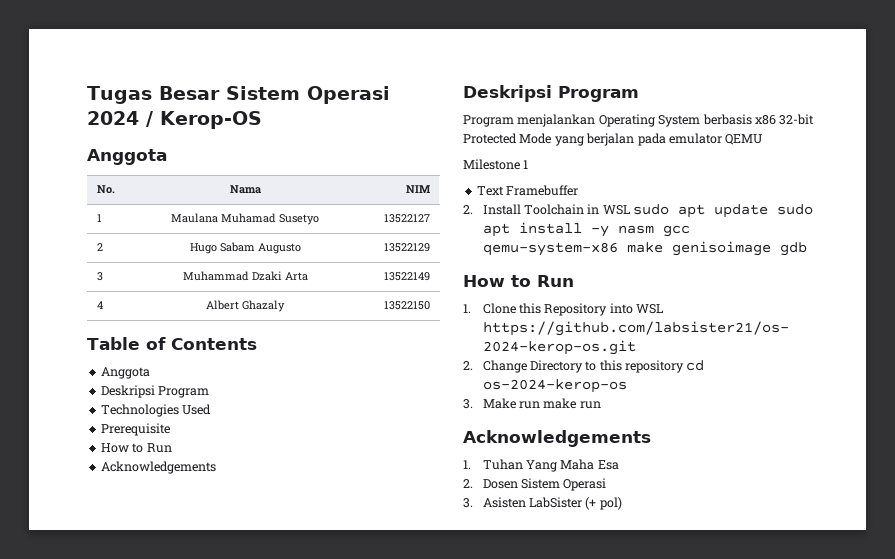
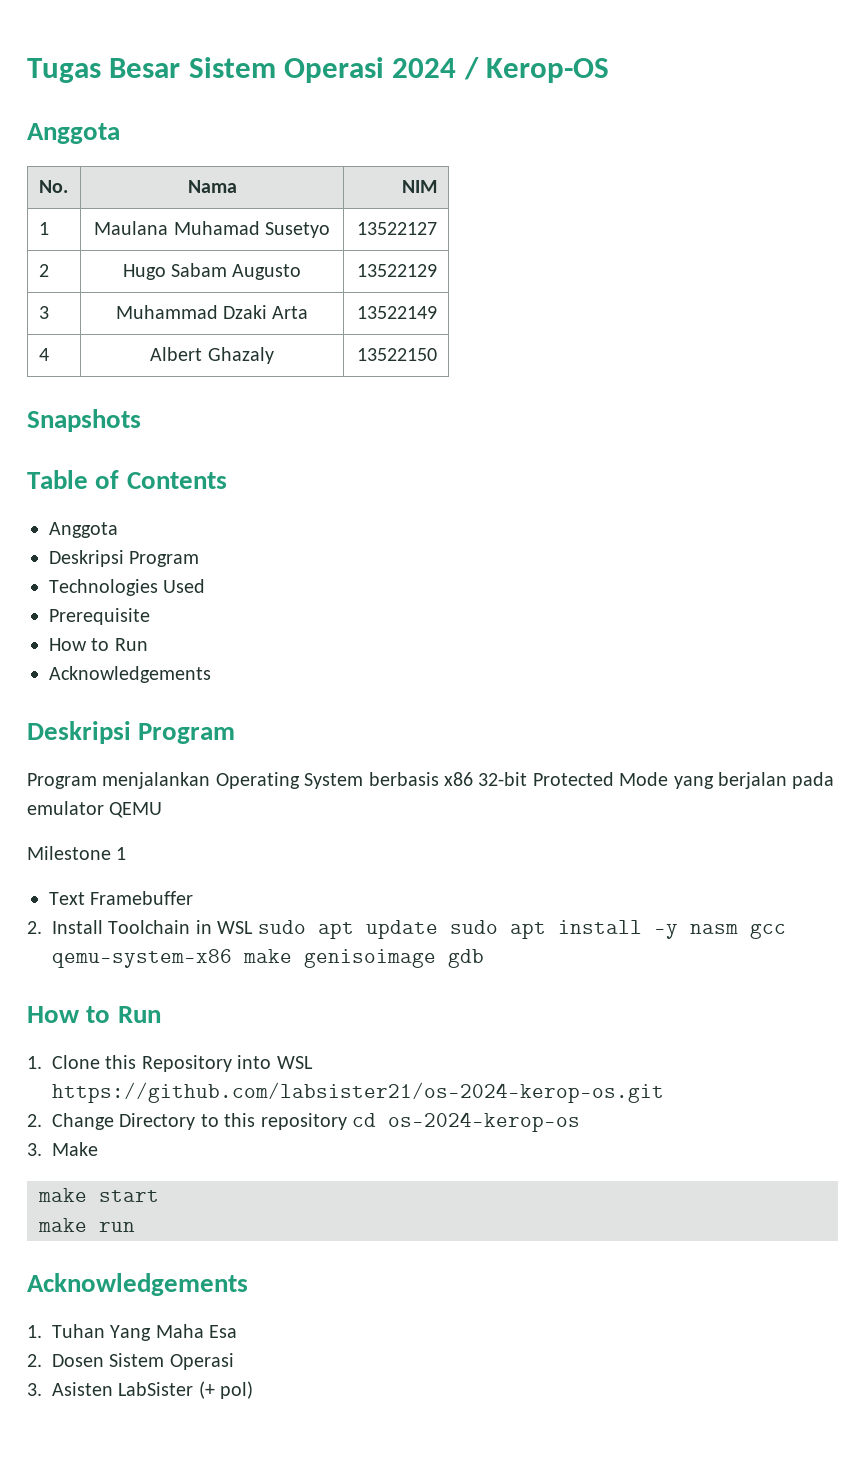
+ Snapshots
- 3. Make run make run
+ 3. Make
+ make start
+ make run

